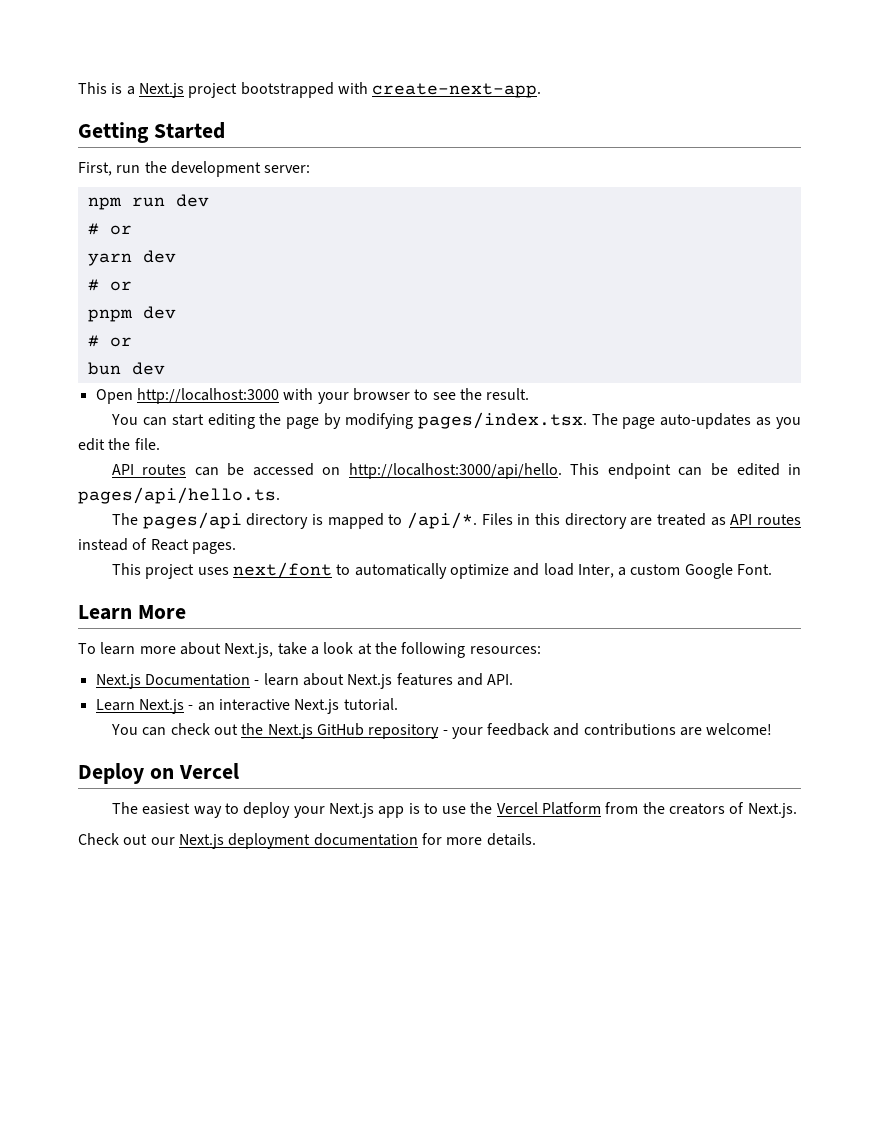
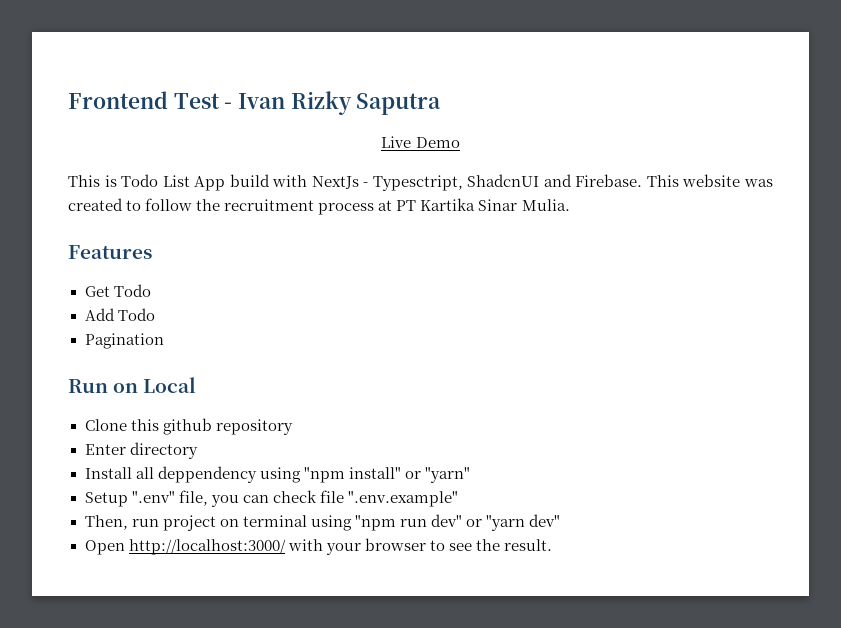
- This is a Next.js project bootstrapped with create-next-app.
- Getting Started
- First, run the development server:
- npm run dev
- # or
- yarn dev
- # or
- pnpm dev
- # or
- bun dev
+ Frontend Test - Ivan Rizky Saputra
+ Live Demo
+ This is Todo List App build with NextJs - Typesctript, ShadcnUI and Firebase. This website was created to follow the recruitment process at PT Kartika Sinar Mulia.
+ Features
+ Get Todo
+ Add Todo
+ Pagination
+ Run on Local
+ Clone this github repository
+ Enter directory
+ Install all deppendency using "npm install" or "yarn"
+ Setup ".env" file, you can check file ".env.example"
+ Then, run project on terminal using "npm run dev" or "yarn dev"
- Open http://localhost:3000 with your browser to see the result.
+ Open http://localhost:3000/ with your browser to see the result.
- You can start editing the page by modifying pages/index.tsx. The page auto-updates as you edit the file.
- API routes can be accessed on http://localhost:3000/api/hello. This endpoint can be edited in pages/api/hello.ts.
- The pages/api directory is mapped to /api/*. Files in this directory are treated as API routes instead of React pages.
- This project uses next/font to automatically optimize and load Inter, a custom Google Font.
- Learn More
- To learn more about Next.js, take a look at the following resources:
- Next.js Documentation - learn about Next.js features and API.
- Learn Next.js - an interactive Next.js tutorial.
- You can check out the Next.js GitHub repository - your feedback and contributions are welcome!
- Deploy on Vercel
- The easiest way to deploy your Next.js app is to use the Vercel Platform from the creators of Next.js.
- Check out our Next.js deployment documentation for more details.

